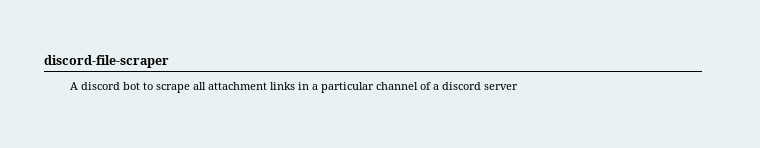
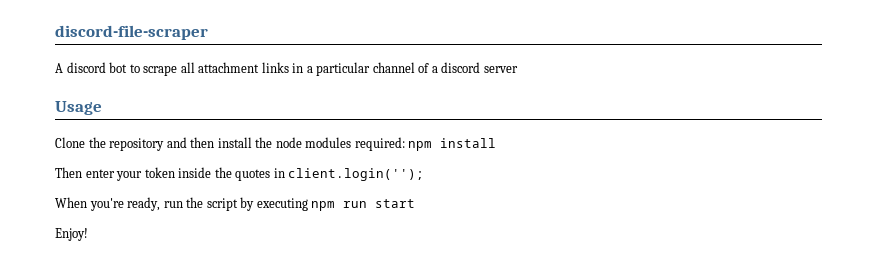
+ Usage
+ Clone the repository and then install the node modules required: npm install
+ Then enter your token inside the quotes in client.login('');
+ When you're ready, run the script by executing npm run start
+ Enjoy!

